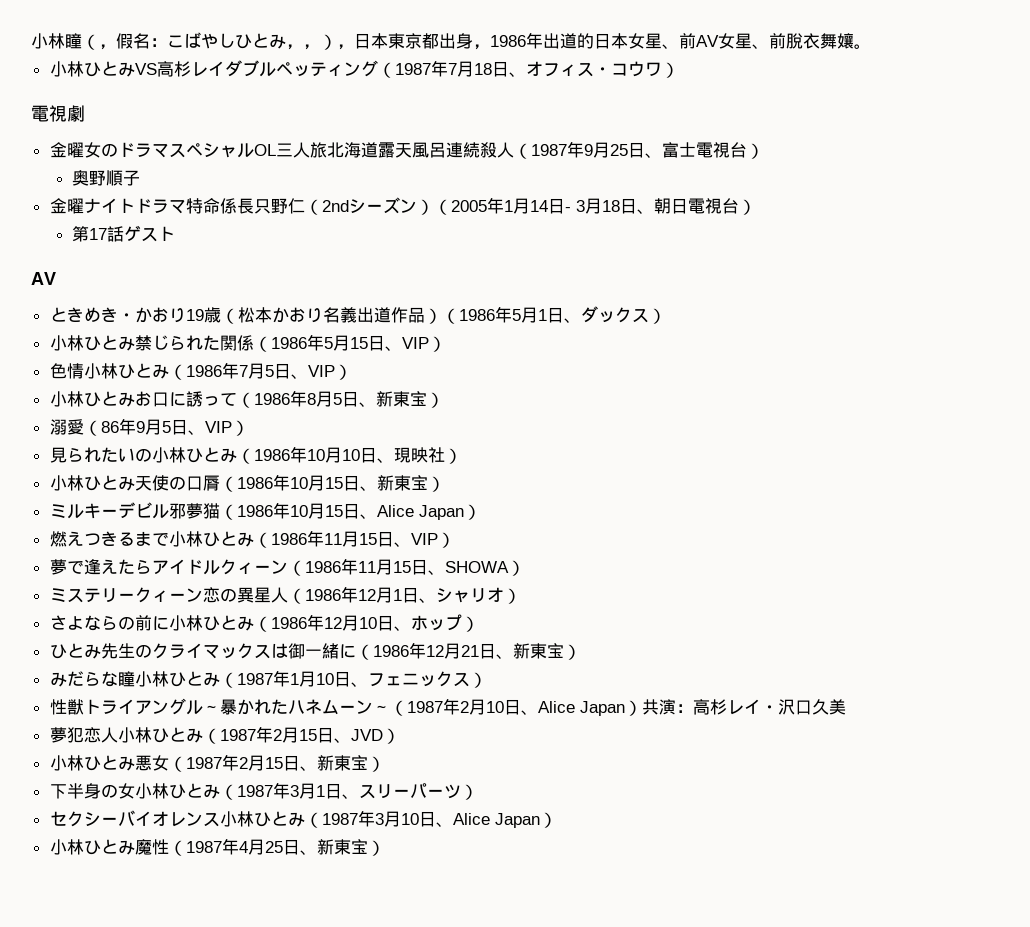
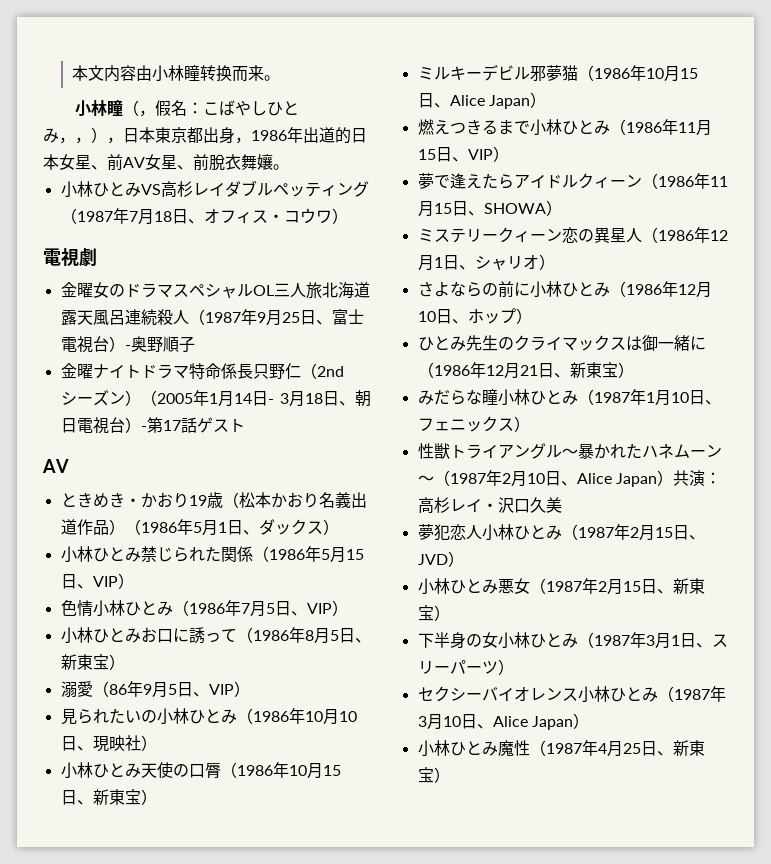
+ 本文内容由小林瞳转换而来。
- 金曜女のドラマスペシャルOL三人旅北海道露天風呂連続殺人（1987年9月25日、富士電視台）
- 奥野順子
+ 金曜女のドラマスペシャルOL三人旅北海道露天風呂連続殺人（1987年9月25日、富士電視台）-奥野順子
- 金曜ナイトドラマ特命係長只野仁（2ndシーズン）（2005年1月14日- 3月18日、朝日電視台）
- 第17話ゲスト
+ 金曜ナイトドラマ特命係長只野仁（2ndシーズン）（2005年1月14日- 3月18日、朝日電視台）-第17話ゲスト

